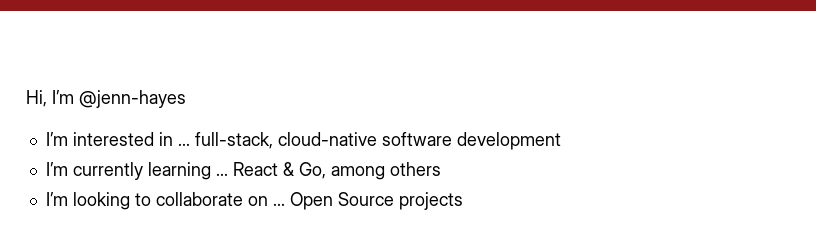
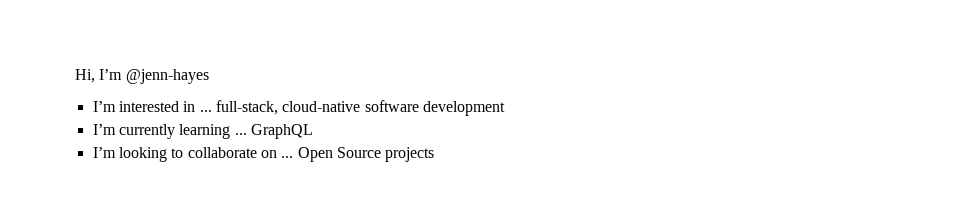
- React & Go, among others
+ GraphQL

